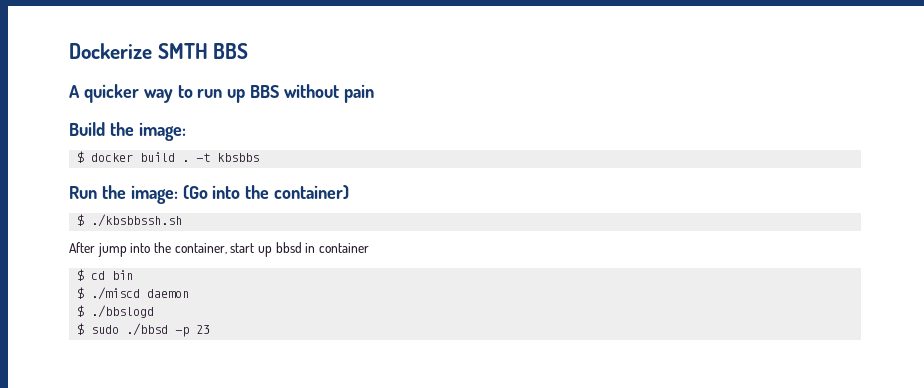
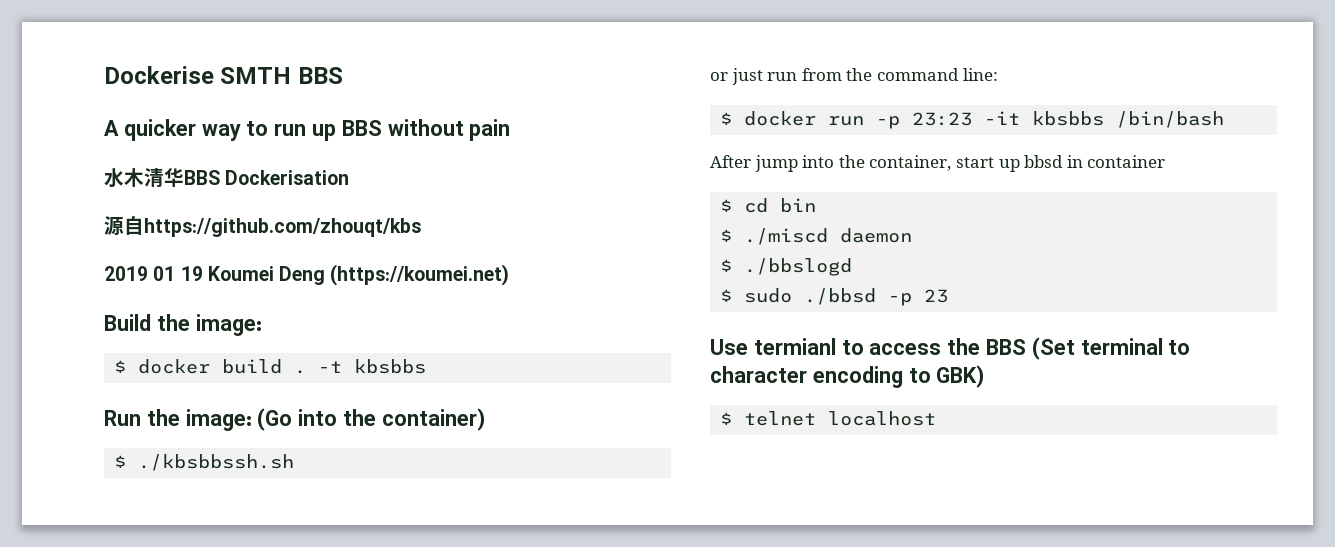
- Dockerize SMTH BBS
+ Dockerise SMTH BBS
+ 水木清华BBS Dockerisation
+ 源自https://github.com/zhouqt/kbs
+ 2019 01 19 Koumei Deng (https://koumei.net)
+ or just run from the command line:
+ $ docker run -p 23:23 -it kbsbbs /bin/bash
+ Use termianl to access the BBS (Set terminal to character encoding to GBK)
+ $ telnet localhost

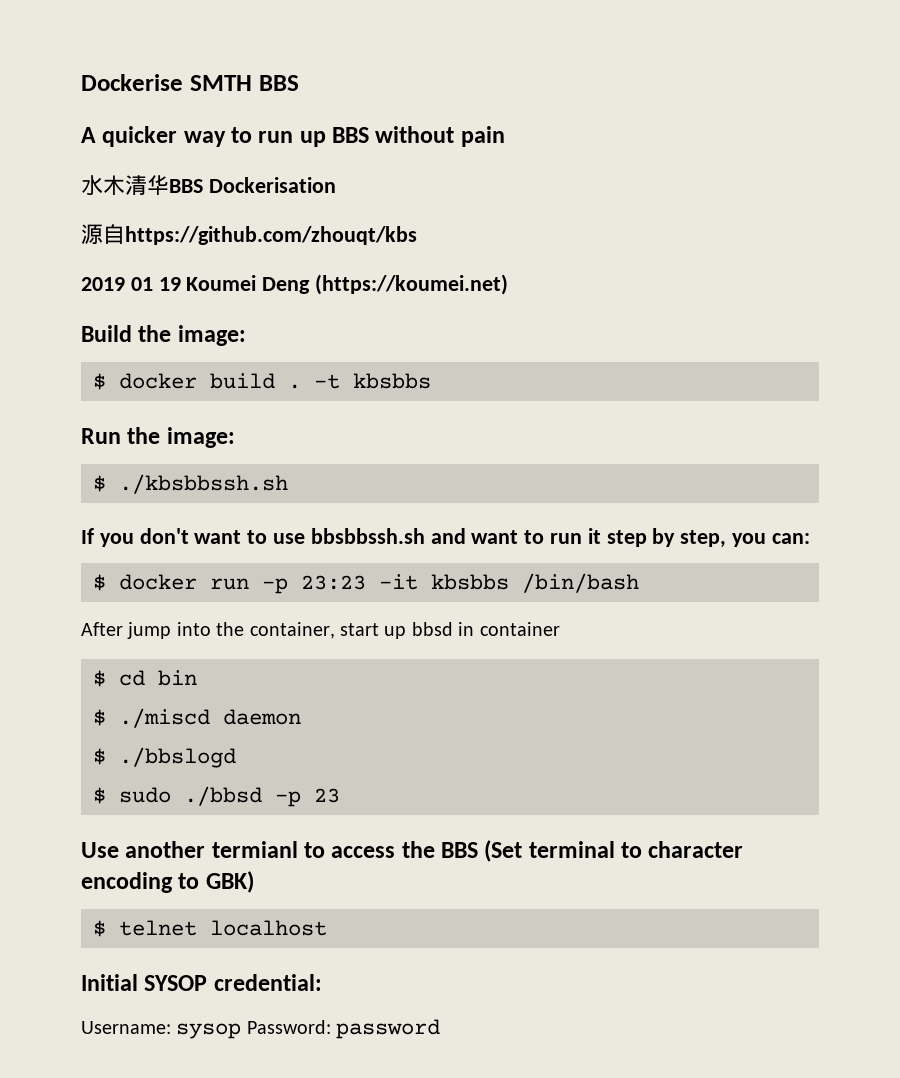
- Run the image: (Go into the container)
+ Run the image:
  $ ./kbsbbssh.sh
- or just run from the command line:
+ If you don't want to use bbsbbssh.sh and want to run it step by step, you can:
- Use termianl to access the BBS (Set terminal to character encoding to GBK)
+ Use another termianl to access the BBS (Set terminal to character encoding to GBK)
+ Initial SYSOP credential:
+ Username: sysop Password: password

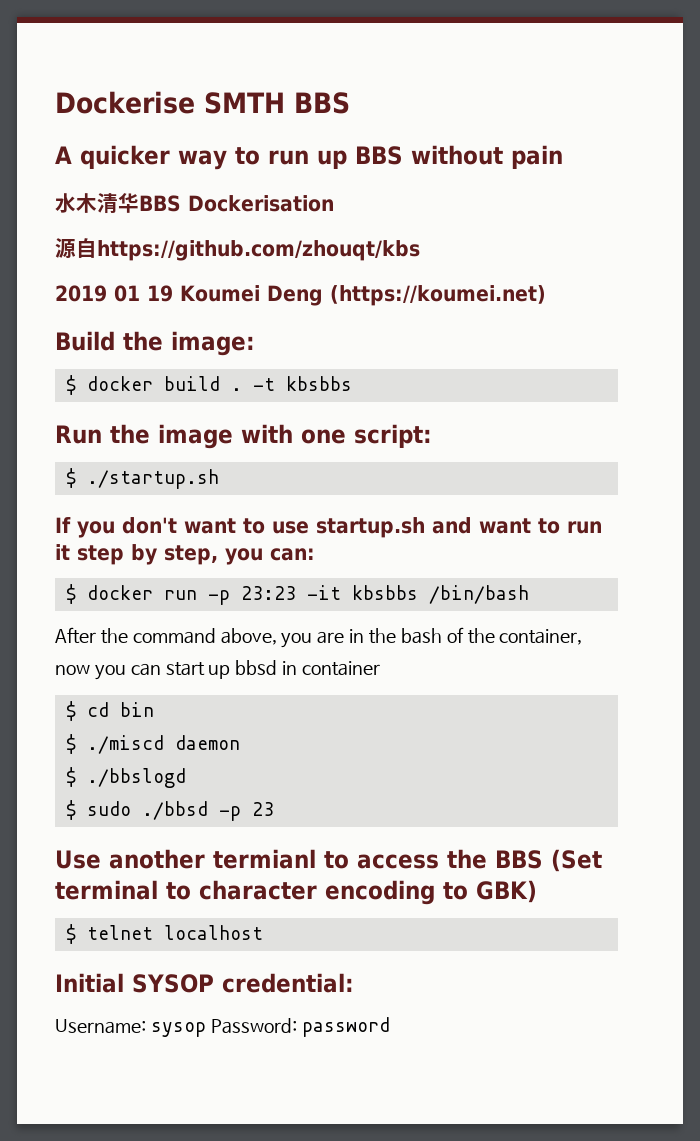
- Run the image:
- $ ./kbsbbssh.sh
+ Run the image with one script:
+ $ ./startup.sh
- If you don't want to use bbsbbssh.sh and want to run it step by step, you can:
+ If you don't want to use startup.sh and want to run it step by step, you can:
- After jump into the container, start up bbsd in container
+ After the command above, you are in the bash of the container, now you can start up bbsd in container

